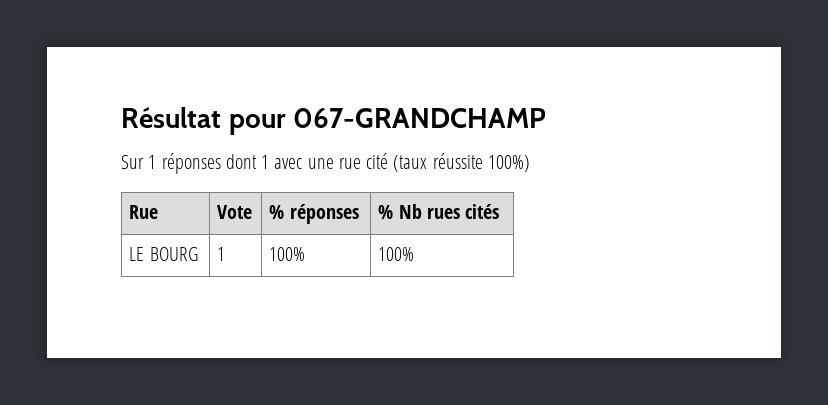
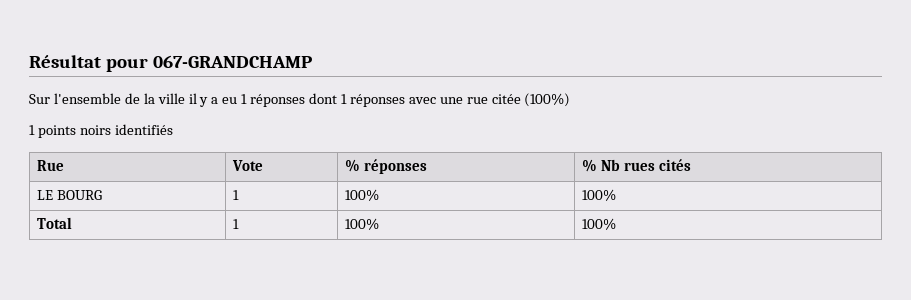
- Sur 1 réponses dont 1 avec une rue cité (taux réussite 100%)
+ Sur l'ensemble de la ville il y a eu 1 réponses dont 1 réponses avec une rue citée (100%)
+ 1 points noirs identifiés
+ Total | 1 | 100% | 100%

